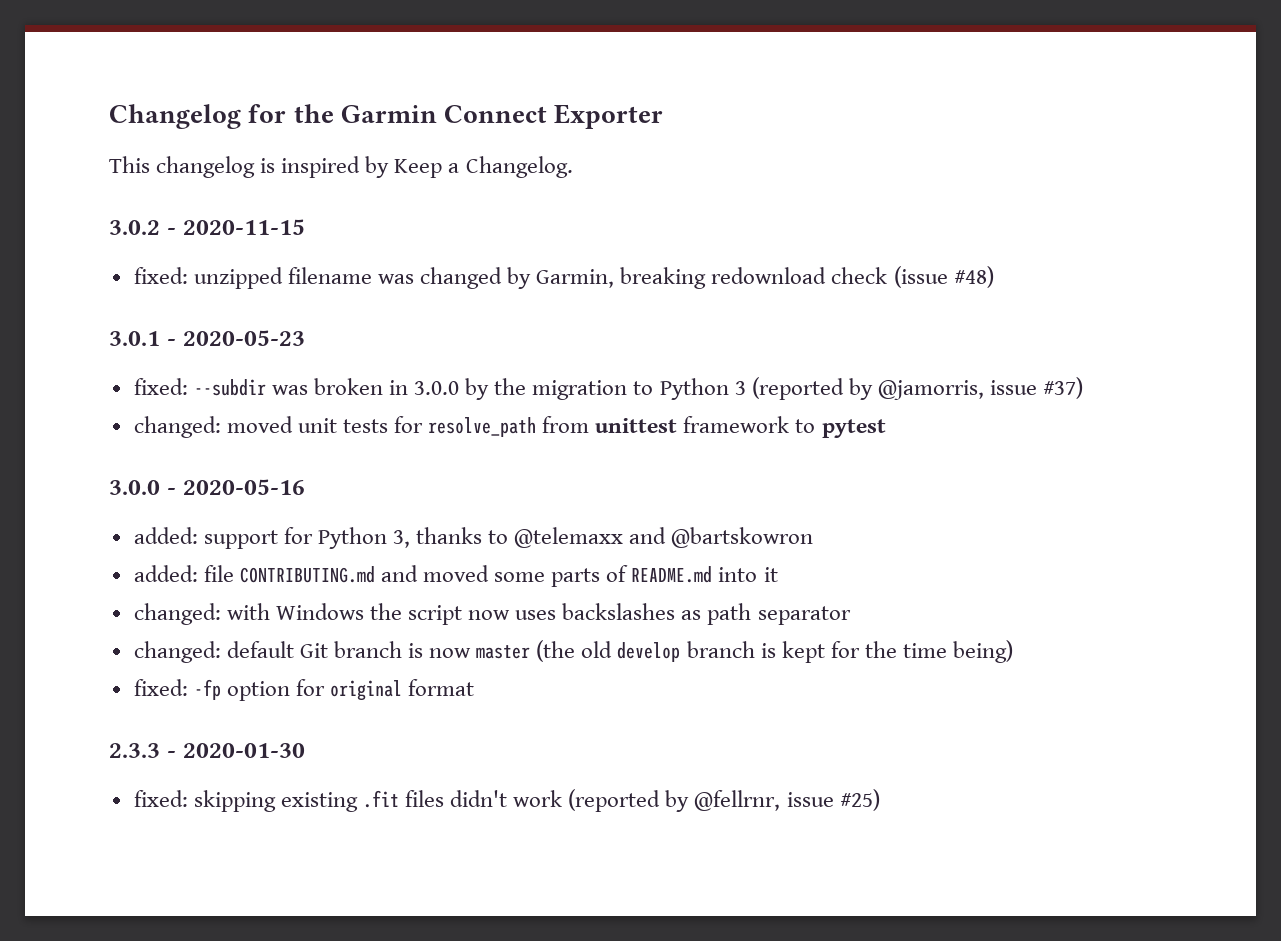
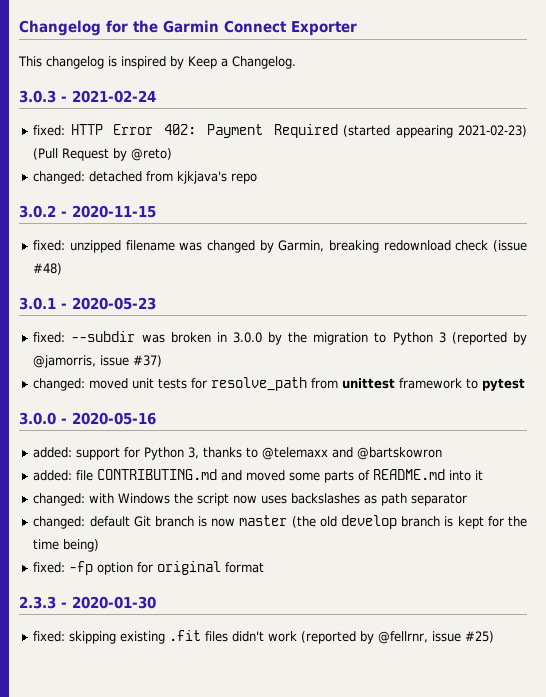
+ 3.0.3 - 2021-02-24
+ fixed: HTTP Error 402: Payment Required (started appearing 2021-02-23) (Pull Request by @reto)
+ changed: detached from kjkjava's repo

